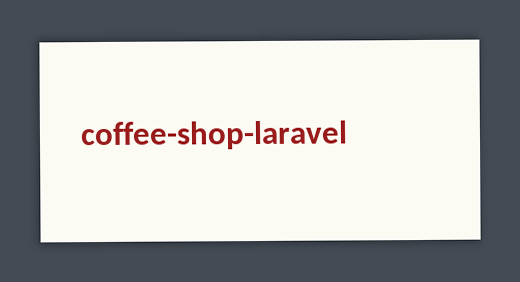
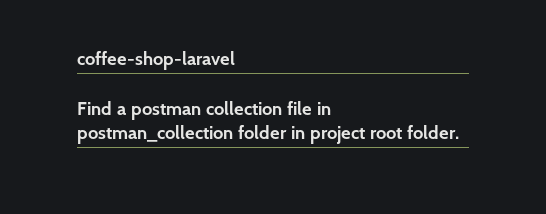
+ Find a postman collection file in postman_collection folder in project root folder.

